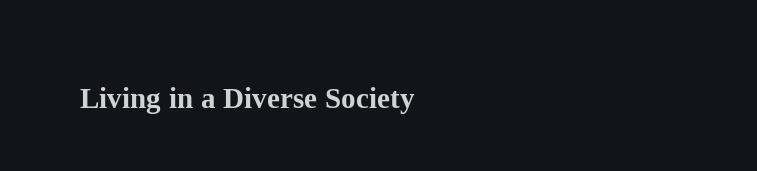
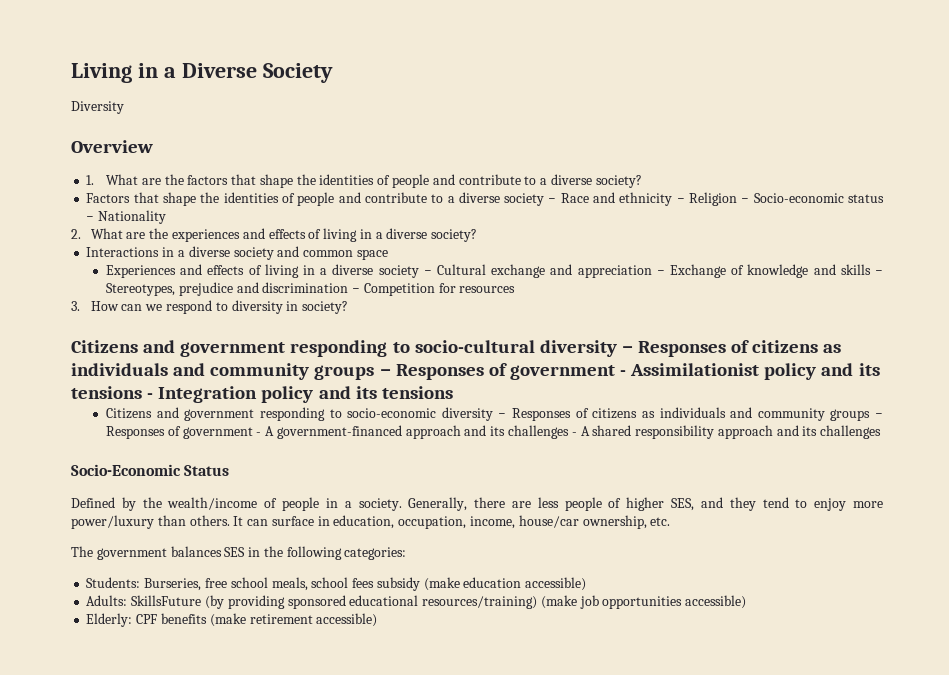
+ Diversity
+ Overview
+ 1. What are the factors that shape the identities of people and contribute to a diverse society?
+ Factors that shape the identities of people and contribute to a diverse society − Race and ethnicity − Religion − Socio-economic status − Nationality
+ 2. What are the experiences and effects of living in a diverse society?
+ Interactions in a diverse society and common space
+ Experiences and effects of living in a diverse society − Cultural exchange and appreciation − Exchange of knowledge and skills − Stereotypes, prejudice and discrimination − Competition for resources
+ 3. How can we respond to diversity in society?
+ Citizens and government responding to socio-cultural diversity − Responses of citizens as individuals and community groups − Responses of government - Assimilationist policy and its tensions - Integration policy and its tensions
+ Citizens and government responding to socio-economic diversity − Responses of citizens as individuals and community groups − Responses of government - A government-financed approach and its challenges - A shared responsibility approach and its challenges
+ Socio-Economic Status
+ Defined by the wealth/income of people in a society. Generally, there are less people of higher SES, and they tend to enjoy more power/luxury than others. It can surface in education, occupation, income, house/car ownership, etc.
+ The government balances SES in the following categories:
+ Students: Burseries, free school meals, school fees subsidy (make education accessible)
+ Adults: SkillsFuture (by providing sponsored educational resources/training) (make job opportunities accessible)
+ Elderly: CPF benefits (make retirement accessible)

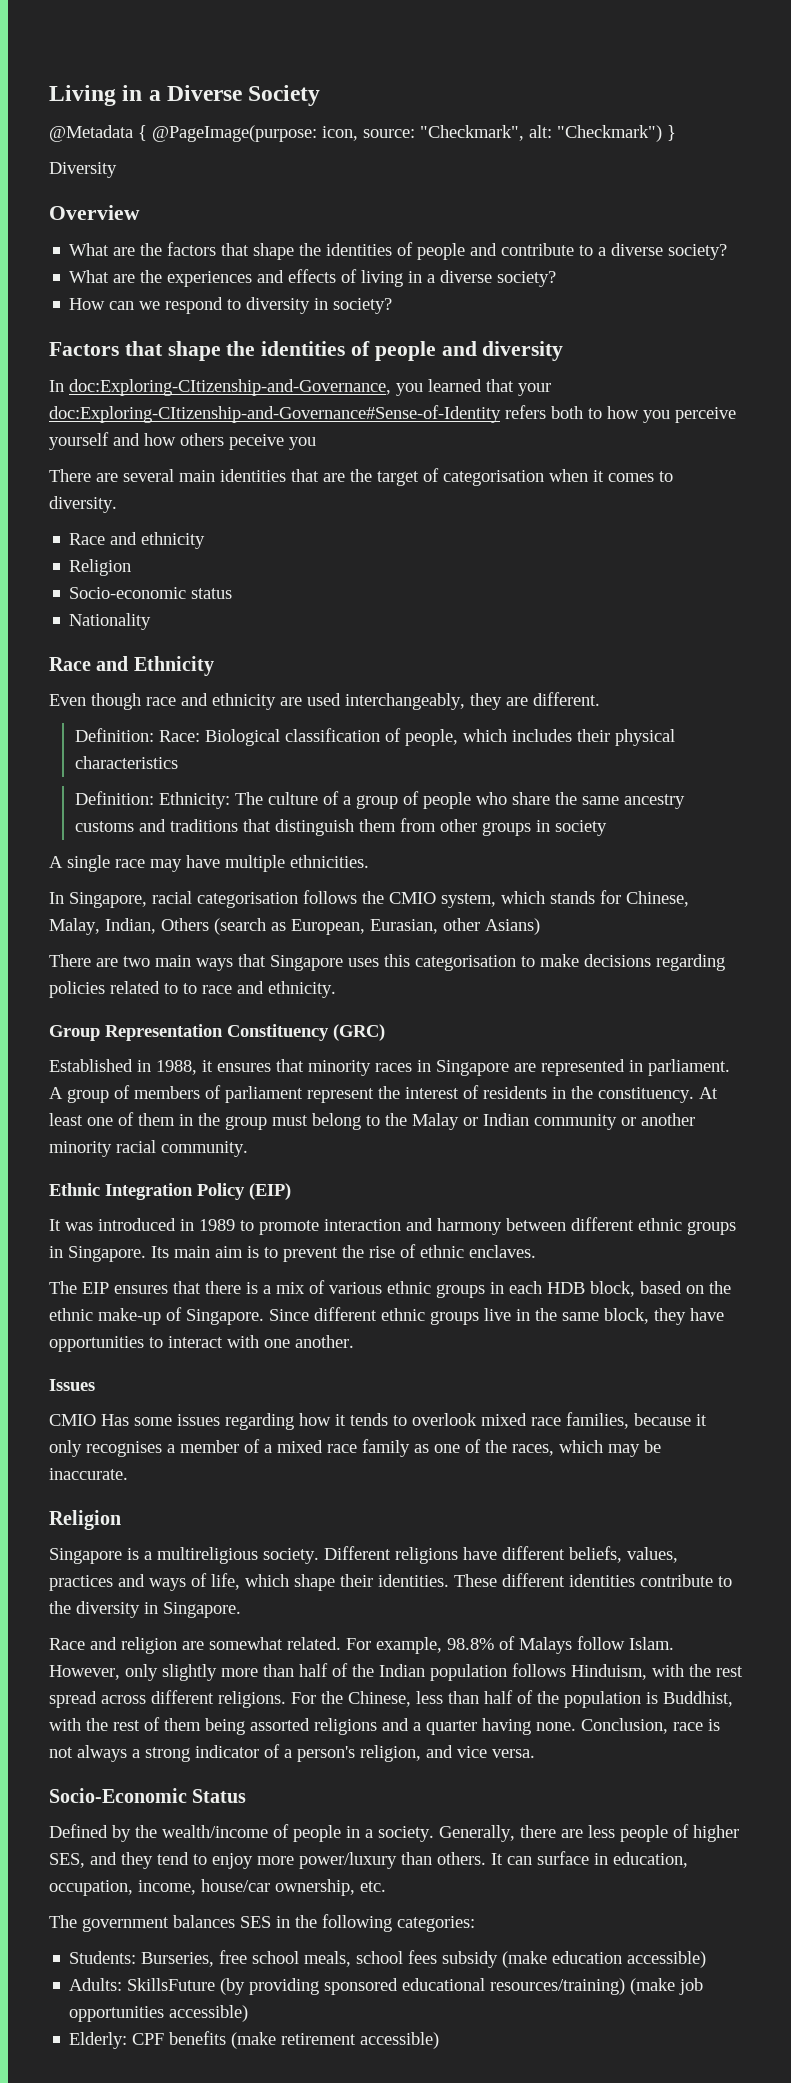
+ @Metadata { @PageImage(purpose: icon, source: "Checkmark", alt: "Checkmark") }
- 1. What are the factors that shape the identities of people and contribute to a diverse society?
+ What are the factors that shape the identities of people and contribute to a diverse society?
- Factors that shape the identities of people and contribute to a diverse society − Race and ethnicity − Religion − Socio-economic status − Nationality
- 2. What are the experiences and effects of living in a diverse society?
+ What are the experiences and effects of living in a diverse society?
- Interactions in a diverse society and common space
- Experiences and effects of living in a diverse society − Cultural exchange and appreciation − Exchange of knowledge and skills − Stereotypes, prejudice and discrimination − Competition for resources
- 3. How can we respond to diversity in society?
+ How can we respond to diversity in society?
- Citizens and government responding to socio-cultural diversity − Responses of citizens as individuals and community groups − Responses of government - Assimilationist policy and its tensions - Integration policy and its tensions
- Citizens and government responding to socio-economic diversity − Responses of citizens as individuals and community groups − Responses of government - A government-financed approach and its challenges - A shared responsibility approach and its challenges
+ Factors that shape the identities of people and diversity
+ In doc:Exploring-CItizenship-and-Governance, you learned that your doc:Exploring-CItizenship-and-Governance#Sense-of-Identity refers both to how you perceive yourself and how others peceive you
+ There are several main identities that are the target of categorisation when it comes to diversity.
+ Race and ethnicity
+ Religion
+ Socio-economic status
+ Nationality
+ Race and Ethnicity
+ Even though race and ethnicity are used interchangeably, they are different.
+ Definition: Race: Biological classification of people, which includes their physical characteristics
+ Definition: Ethnicity: The culture of a group of people who share the same ancestry customs and traditions that distinguish them from other groups in society
+ A single race may have multiple ethnicities.
+ In Singapore, racial categorisation follows the CMIO system, which stands for Chinese, Malay, Indian, Others (search as European, Eurasian, other Asians)
+ There are two main ways that Singapore uses this categorisation to make decisions regarding policies related to to race and ethnicity.
+ Group Representation Constituency (GRC)
+ Established in 1988, it ensures that minority races in Singapore are represented in parliament. A group of members of parliament represent the interest of residents in the constituency. At least one of them in the group must belong to the Malay or Indian community or another minority racial community.
+ Ethnic Integration Policy (EIP)
+ It was introduced in 1989 to promote interaction and harmony between different ethnic groups in Singapore. Its main aim is to prevent the rise of ethnic enclaves.
+ The EIP ensures that there is a mix of various ethnic groups in each HDB block, based on the ethnic make-up of Singapore. Since different ethnic groups live in the same block, they have opportunities to interact with one another.
+ Issues
+ CMIO Has some issues regarding how it tends to overlook mixed race families, because it only recognises a member of a mixed race family as one of the races, which may be inaccurate.
+ Religion
+ Singapore is a multireligious society. Different religions have different beliefs, values, practices and ways of life, which shape their identities. These different identities contribute to the diversity in Singapore.
+ Race and religion are somewhat related. For example, 98.8% of Malays follow Islam. However, only slightly more than half of the Indian population follows Hinduism, with the rest spread across different religions. For the Chinese, less than half of the population is Buddhist, with the rest of them being assorted religions and a quarter having none. Conclusion, race is not always a strong indicator of a person's religion, and vice versa.

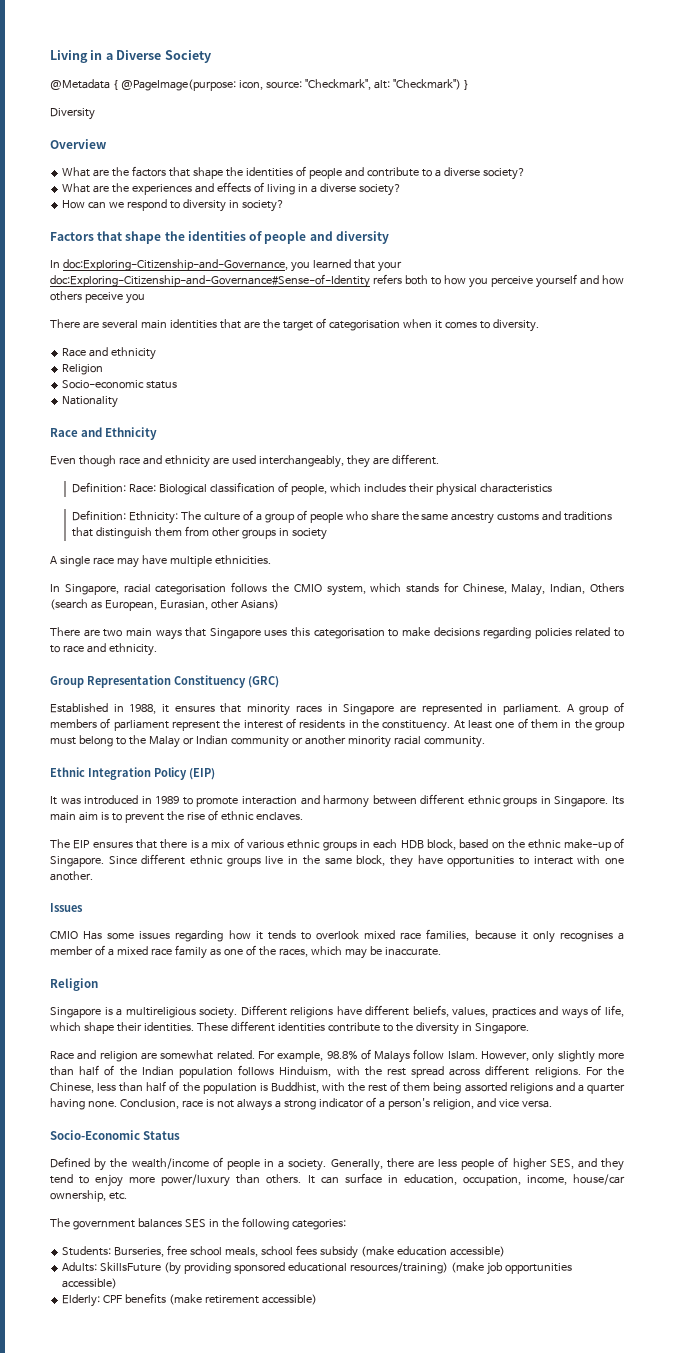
- In doc:Exploring-CItizenship-and-Governance, you learned that your doc:Exploring-CItizenship-and-Governance#Sense-of-Identity refers both to how you perceive yourself and how others peceive you
+ In doc:Exploring-Citizenship-and-Governance, you learned that your doc:Exploring-Citizenship-and-Governance#Sense-of-Identity refers both to how you perceive yourself and how others peceive you

